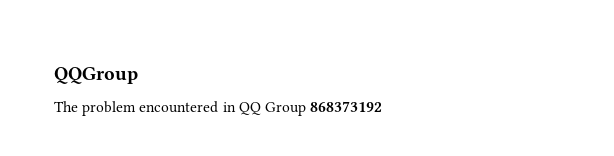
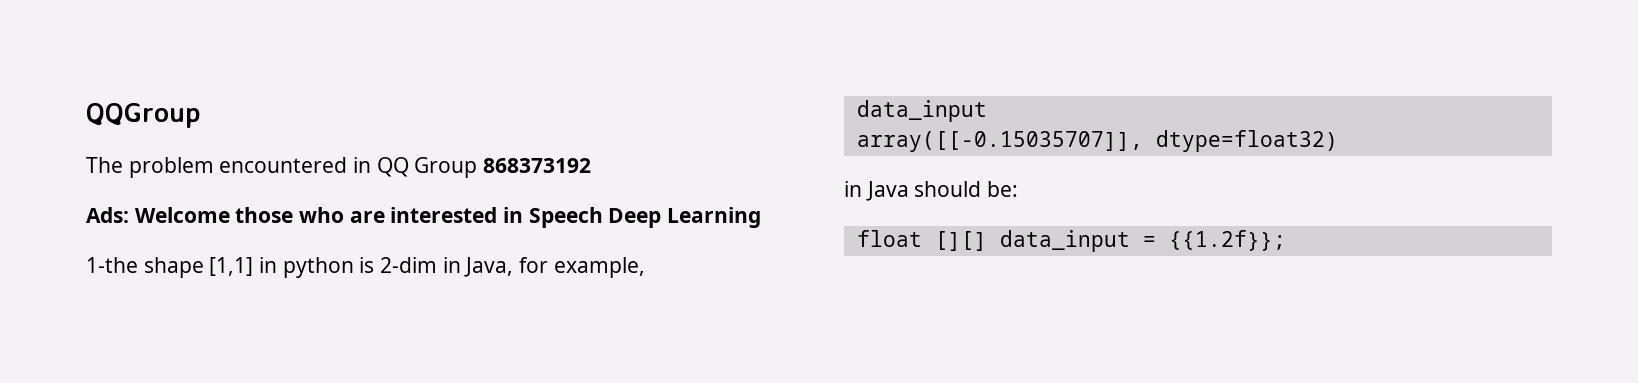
+ Ads: Welcome those who are interested in Speech Deep Learning
+ 1-the shape [1,1] in python is 2-dim in Java, for example,
+ data_input
+ array([[-0.15035707]], dtype=float32)
+ in Java should be:
+ float [][] data_input = {{1.2f}};

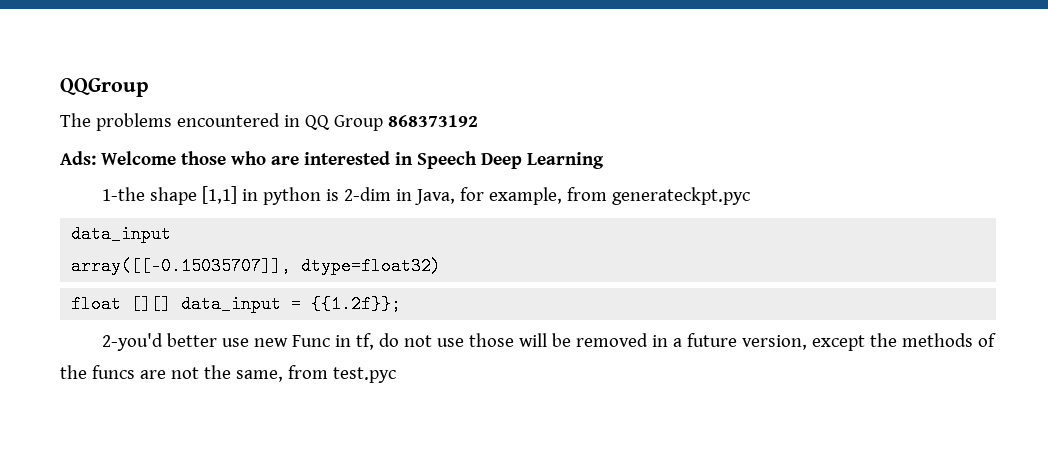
- The problem encountered in QQ Group 868373192
+ The problems encountered in QQ Group 868373192
- 1-the shape [1,1] in python is 2-dim in Java, for example,
+ 1-the shape [1,1] in python is 2-dim in Java, for example, from generateckpt.pyc
- in Java should be:
+ 2-you'd better use new Func in tf, do not use those will be removed in a future version, except the methods of the funcs are not the same, from test.pyc

